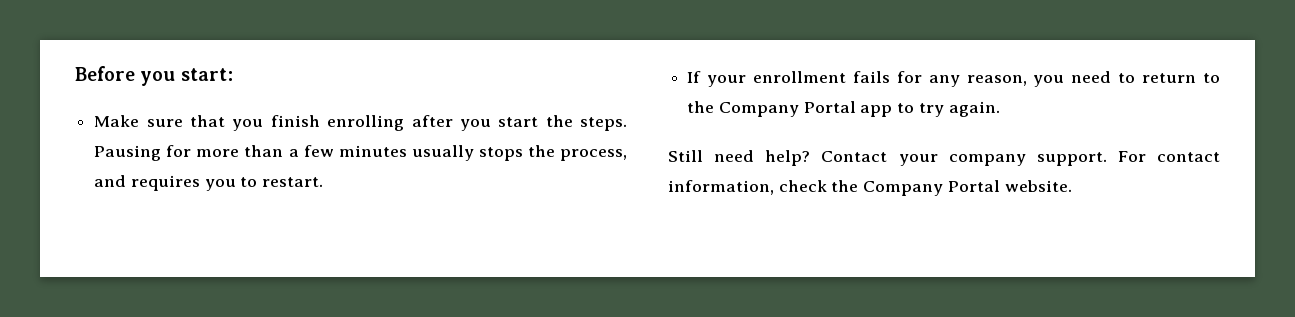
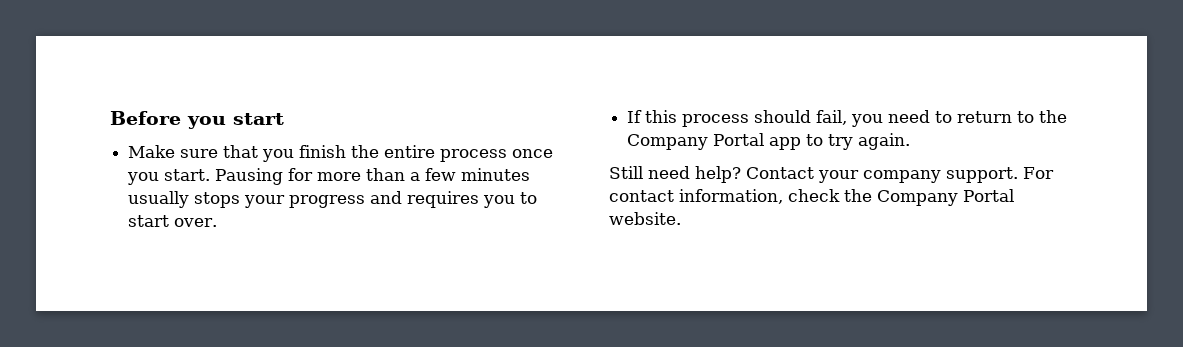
- Before you start:
+ Before you start
- Make sure that you finish enrolling after you start the steps.
+ Make sure that you finish the entire process once you start.
- Pausing for more than a few minutes usually stops the process, and requires you to restart.
+ Pausing for more than a few minutes usually stops your progress and requires you to start over.
- If your enrollment fails for any reason, you need to return to the Company Portal app to try again.
+ If this process should fail, you need to return to the Company Portal app to try again.

